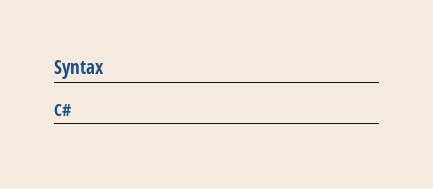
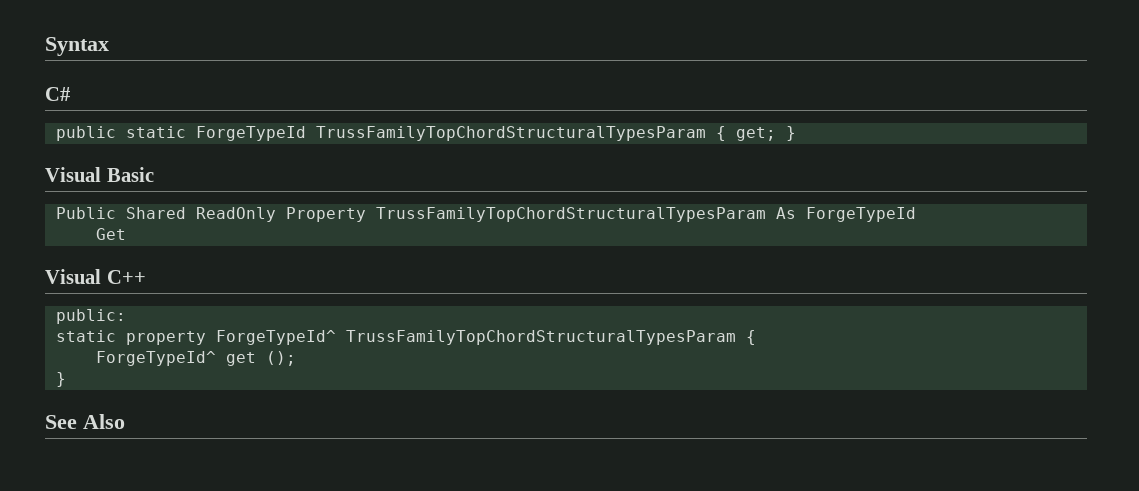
+ public static ForgeTypeId TrussFamilyTopChordStructuralTypesParam { get; }
+ Visual Basic
+ Public Shared ReadOnly Property TrussFamilyTopChordStructuralTypesParam As ForgeTypeId
+ Get
+ Visual C++
+ public:
+ static property ForgeTypeId^ TrussFamilyTopChordStructuralTypesParam {
+ ForgeTypeId^ get ();
+ }
+ See Also

